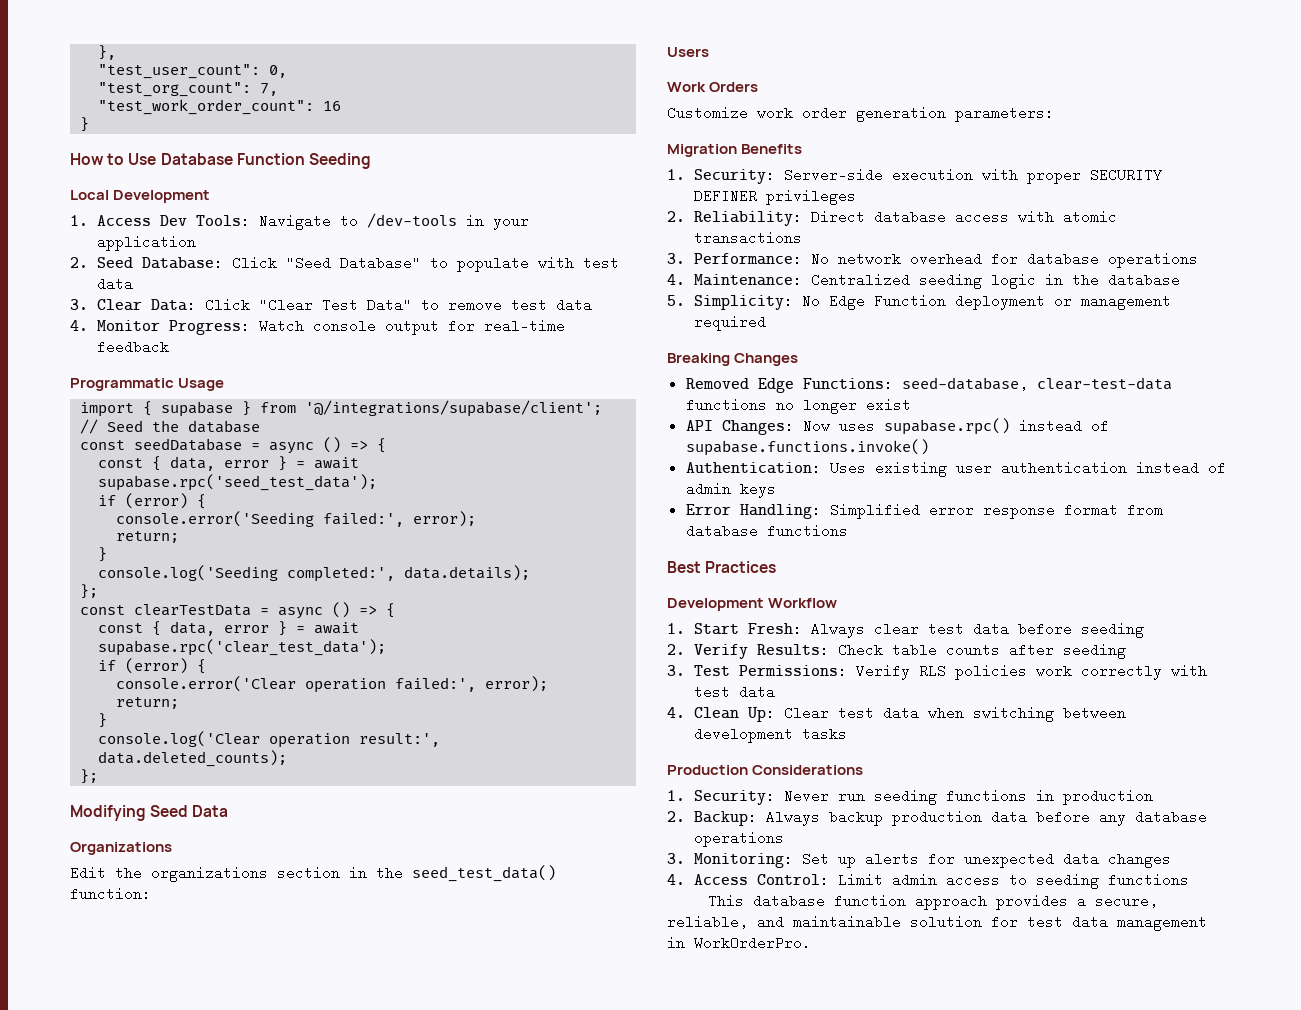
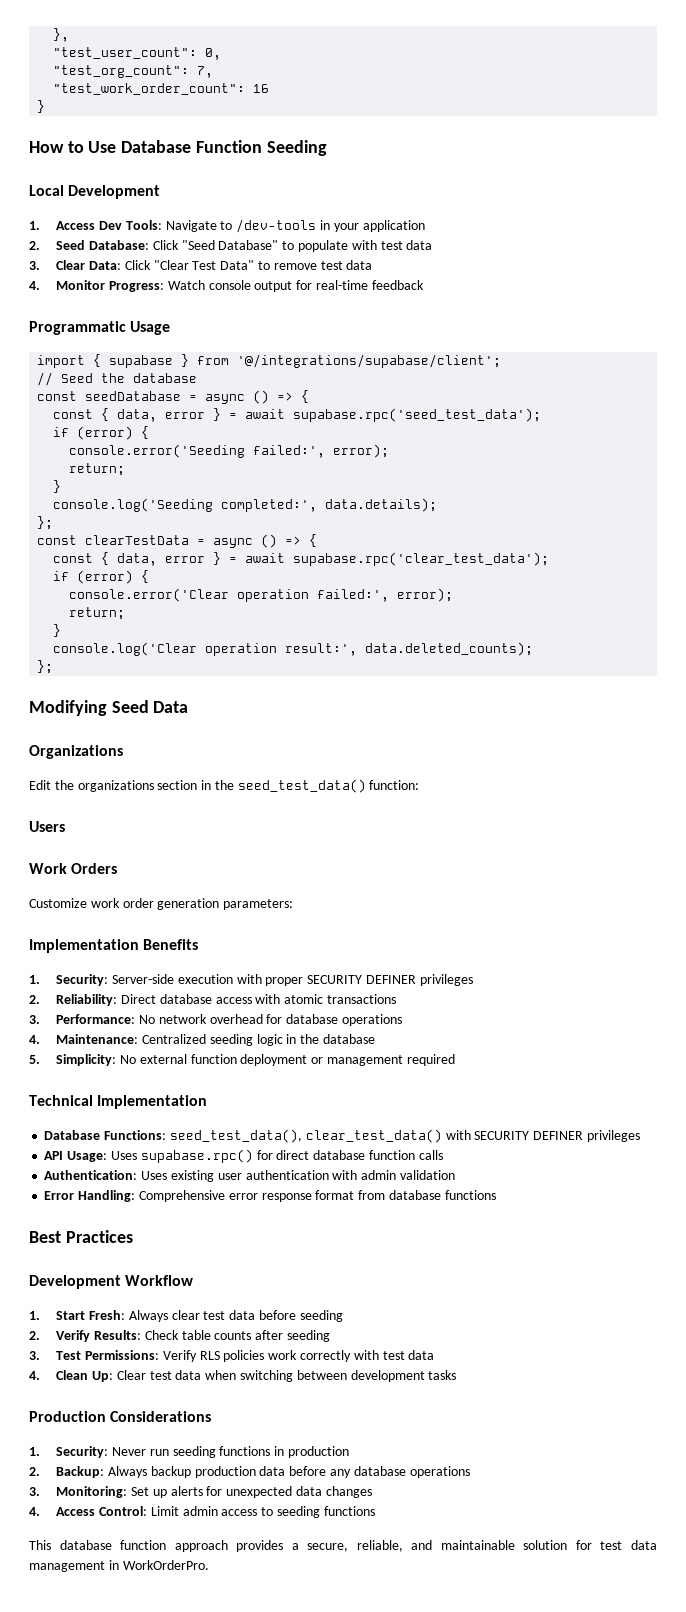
- Migration Benefits
+ Implementation Benefits
- 5. Simplicity: No Edge Function deployment or management required
+ 5. Simplicity: No external function deployment or management required
- Breaking Changes
- Removed Edge Functions: seed-database, clear-test-data functions no longer exist
- API Changes: Now uses supabase.rpc() instead of supabase.functions.invoke()
+ Technical Implementation
+ Database Functions: seed_test_data(), clear_test_data() with SECURITY DEFINER privileges
+ API Usage: Uses supabase.rpc() for direct database function calls
- Authentication: Uses existing user authentication instead of admin keys
+ Authentication: Uses existing user authentication with admin validation
- Error Handling: Simplified error response format from database functions
+ Error Handling: Comprehensive error response format from database functions

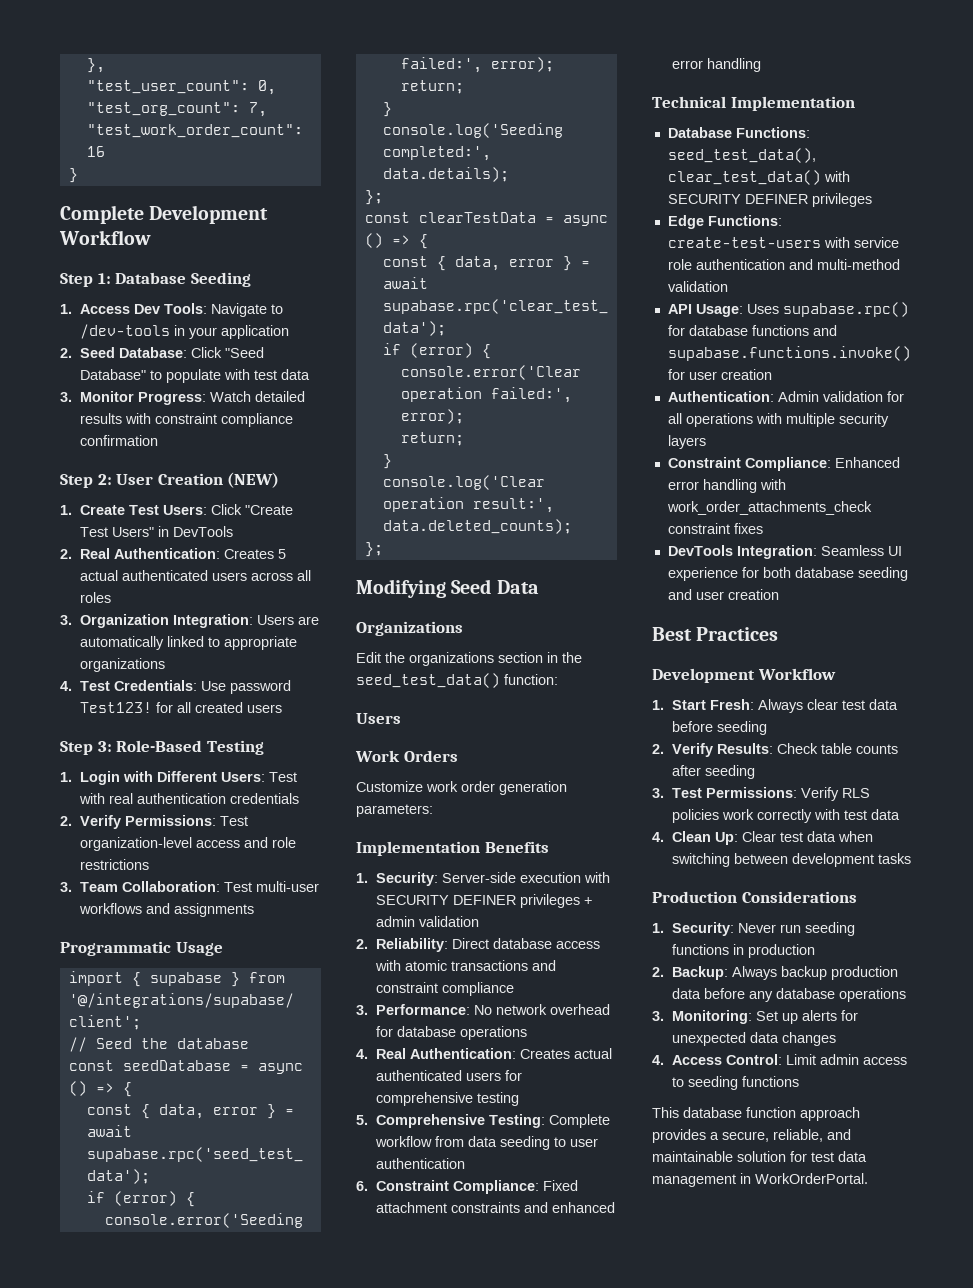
- How to Use Database Function Seeding
+ Complete Development Workflow
+ Step 1: Database Seeding
- Local Development
- 3. Clear Data: Click "Clear Test Data" to remove test data
- 4. Monitor Progress: Watch console output for real-time feedback
+ 3. Monitor Progress: Watch detailed results with constraint compliance confirmation
+ Step 2: User Creation (NEW)
+ 1. Create Test Users: Click "Create Test Users" in DevTools
+ 2. Real Authentication: Creates 5 actual authenticated users across all roles
+ 3. Organization Integration: Users are automatically linked to appropriate organizations
+ 4. Test Credentials: Use password Test123! for all created users
+ Step 3: Role-Based Testing
+ 1. Login with Different Users: Test with real authentication credentials
+ 2. Verify Permissions: Test organization-level access and role restrictions
+ 3. Team Collaboration: Test multi-user workflows and assignments
- 1. Security: Server-side execution with proper SECURITY DEFINER privileges
+ 1. Security: Server-side execution with SECURITY DEFINER privileges + admin validation
- 2. Reliability: Direct database access with atomic transactions
+ 2. Reliability: Direct database access with atomic transactions and constraint compliance
- 4. Maintenance: Centralized seeding logic in the database
- 5. Simplicity: No external function deployment or management required
+ 4. Real Authentication: Creates actual authenticated users for comprehensive testing
+ 5. Comprehensive Testing: Complete workflow from data seeding to user authentication
+ 6. Constraint Compliance: Fixed attachment constraints and enhanced error handling
+ Edge Functions: create-test-users with service role authentication and multi-method validation
- API Usage: Uses supabase.rpc() for direct database function calls
- Authentication: Uses existing user authentication with admin validation
- Error Handling: Comprehensive error response format from database functions
+ API Usage: Uses supabase.rpc() for database functions and supabase.functions.invoke() for user creation
+ Authentication: Admin validation for all operations with multiple security layers
+ Constraint Compliance: Enhanced error handling with work_order_attachments_check constraint fixes
+ DevTools Integration: Seamless UI experience for both database seeding and user creation
- This database function approach provides a secure, reliable, and maintainable solution for test data management in WorkOrderPro.
+ This database function approach provides a secure, reliable, and maintainable solution for test data management in WorkOrderPortal.

